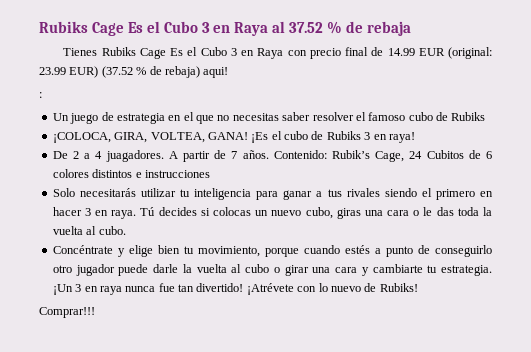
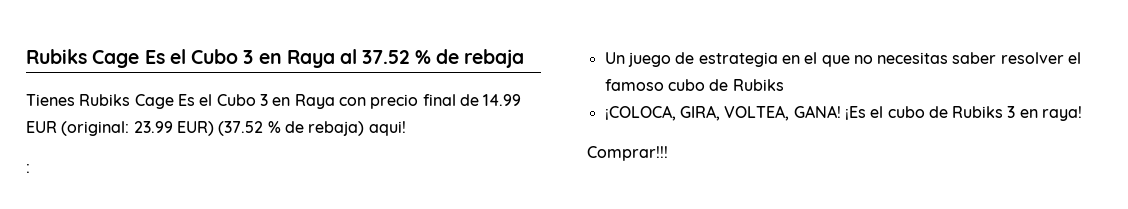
- De 2 a 4 juagadores. A partir de 7 años. Contenido: Rubik’s Cage, 24 Cubitos de 6 colores distintos e instrucciones
- Solo necesitarás utilizar tu inteligencia para ganar a tus rivales siendo el primero en hacer 3 en raya. Tú decides si colocas un nuevo cubo, giras una cara o le das toda la vuelta al cubo.
- Concéntrate y elige bien tu movimiento, porque cuando estés a punto de conseguirlo otro jugador puede darle la vuelta al cubo o girar una cara y cambiarte tu estrategia. ¡Un 3 en raya nunca fue tan divertido! ¡Atrévete con lo nuevo de Rubiks!

